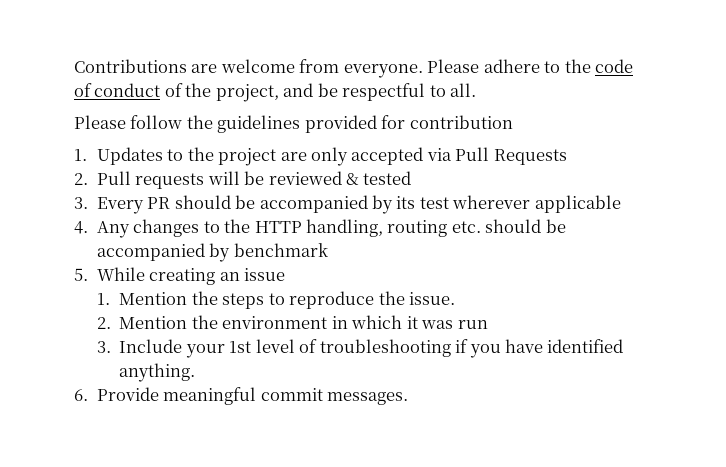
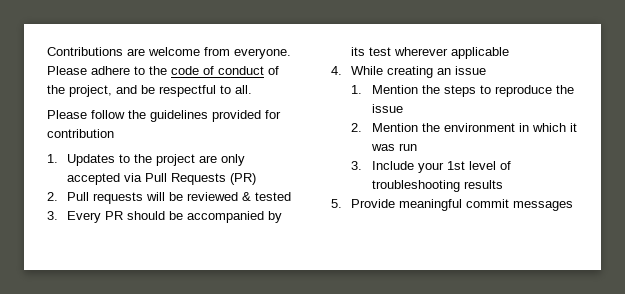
- 1. Updates to the project are only accepted via Pull Requests
+ 1. Updates to the project are only accepted via Pull Requests (PR)
- 4. Any changes to the HTTP handling, routing etc. should be accompanied by benchmark
- 5. While creating an issue
+ 4. While creating an issue
- 1. Mention the steps to reproduce the issue.
+ 1. Mention the steps to reproduce the issue
- 3. Include your 1st level of troubleshooting if you have identified anything.
- 6. Provide meaningful commit messages.
+ 3. Include your 1st level of troubleshooting results
+ 5. Provide meaningful commit messages

